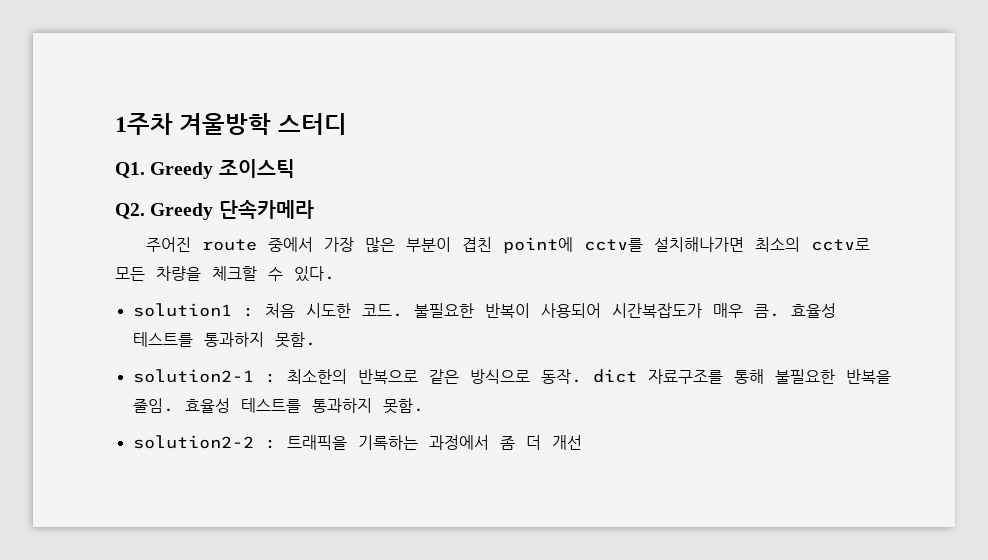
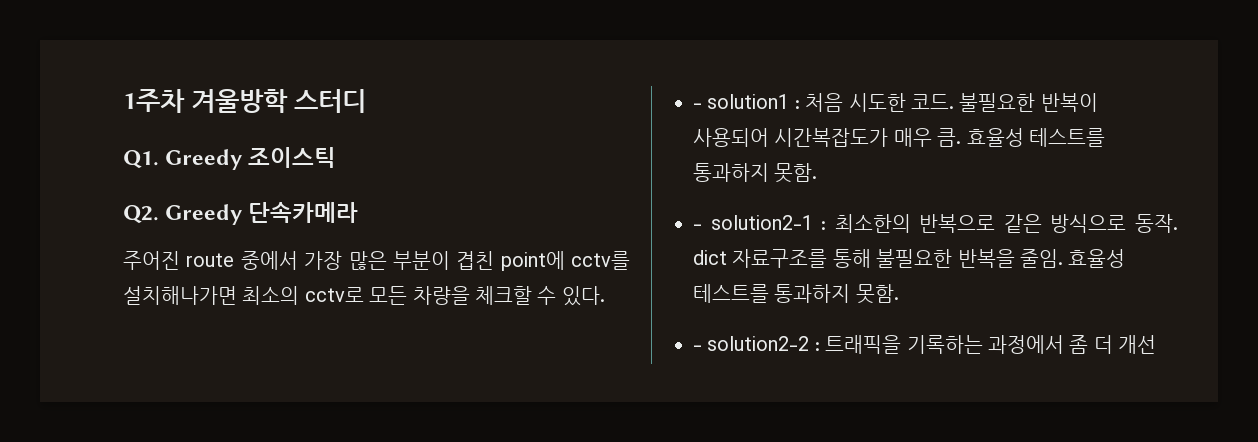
- solution1 : 처음 시도한 코드.
+ - solution1 : 처음 시도한 코드.
- solution2-1 : 최소한의 반복으로 같은 방식으로 동작. dict 자료구조를 통해 불필요한 반복을 줄임.
+ - solution2-1 : 최소한의 반복으로 같은 방식으로 동작. dict 자료구조를 통해 불필요한 반복을 줄임.
- solution2-2 : 트래픽을 기록하는 과정에서 좀 더 개선
+ - solution2-2 : 트래픽을 기록하는 과정에서 좀 더 개선

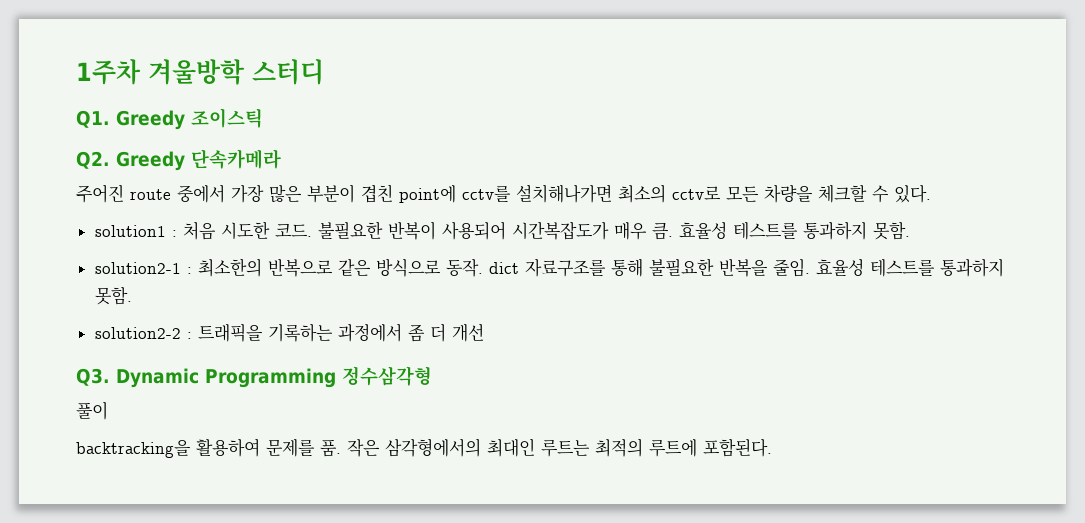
- - solution1 : 처음 시도한 코드.
+ solution1 : 처음 시도한 코드.
- - solution2-1 : 최소한의 반복으로 같은 방식으로 동작. dict 자료구조를 통해 불필요한 반복을 줄임.
+ solution2-1 : 최소한의 반복으로 같은 방식으로 동작. dict 자료구조를 통해 불필요한 반복을 줄임.
- - solution2-2 : 트래픽을 기록하는 과정에서 좀 더 개선
+ solution2-2 : 트래픽을 기록하는 과정에서 좀 더 개선
+ Q3. Dynamic Programming 정수삼각형
+ 풀이
+ backtracking을 활용하여 문제를 품. 작은 삼각형에서의 최대인 루트는 최적의 루트에 포함된다.

